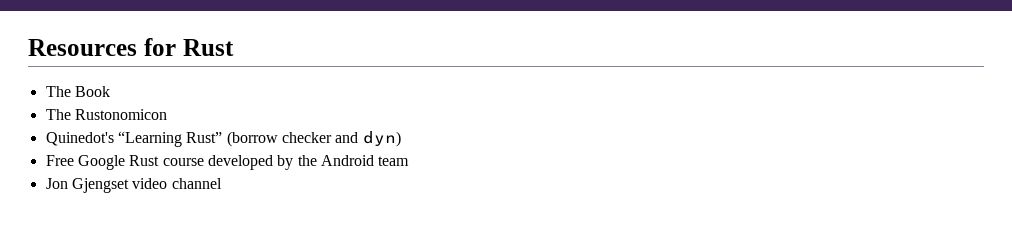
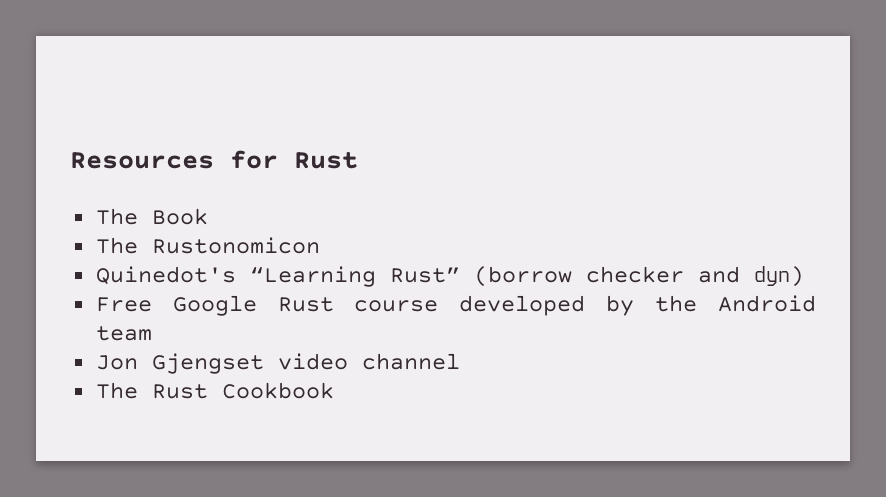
+ The Rust Cookbook

